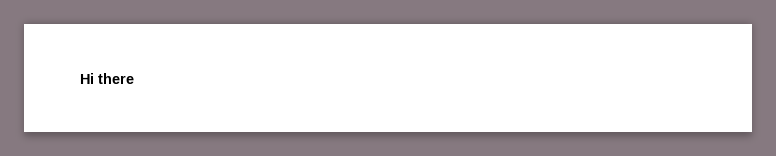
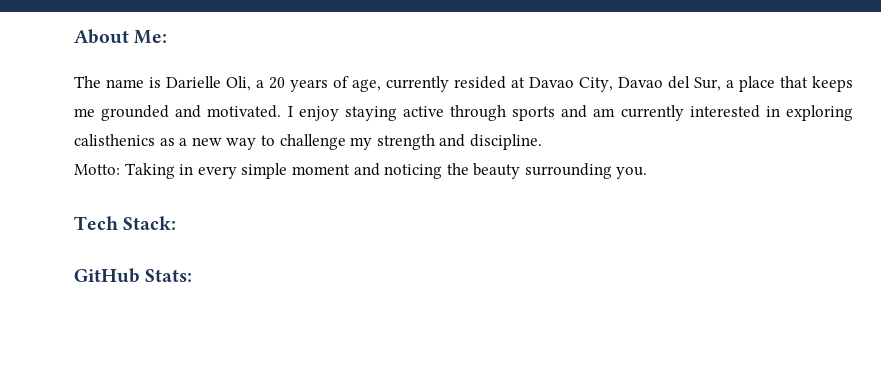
- Hi there
+ About Me:
+ The name is Darielle Oli, a 20 years of age, currently resided at Davao City, Davao del Sur, a place that keeps me grounded and motivated. I enjoy staying active through sports and am currently interested in exploring calisthenics as a new way to challenge my strength and discipline.
+ Motto: Taking in every simple moment and noticing the beauty surrounding you.
+ Tech Stack:
+ GitHub Stats:

